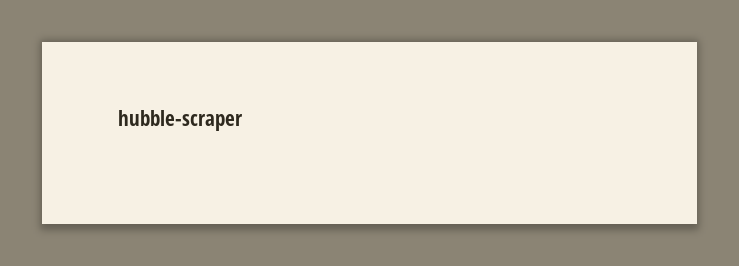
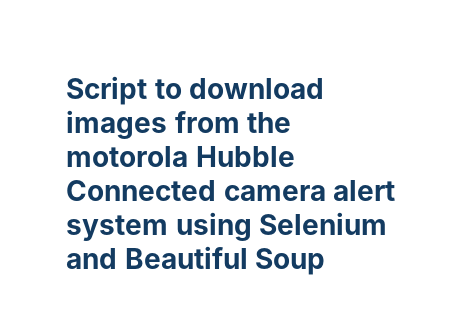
- hubble-scraper
+ Script to download images from the motorola Hubble Connected camera alert system using Selenium and Beautiful Soup

